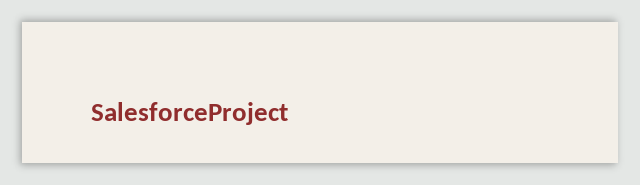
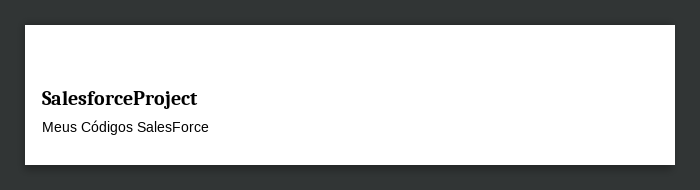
+ Meus Códigos SalesForce

